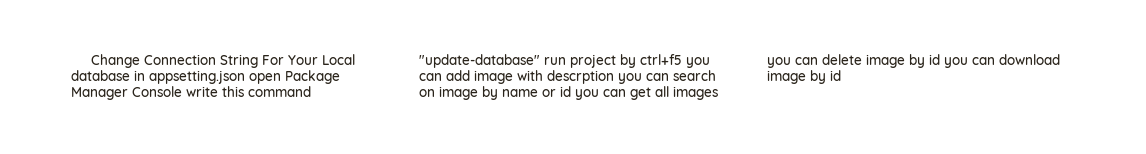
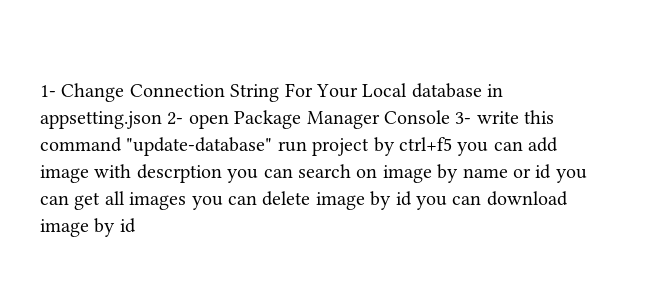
- Change Connection String For Your Local database in appsetting.json open Package Manager Console write this command "update-database" run project by ctrl+f5 you can add image with descrption you can search on image by name or id you can get all images you can delete image by id you can download image by id
+ 1- Change Connection String For Your Local database in appsetting.json 2- open Package Manager Console 3- write this command "update-database" run project by ctrl+f5 you can add image with descrption you can search on image by name or id you can get all images you can delete image by id you can download image by id

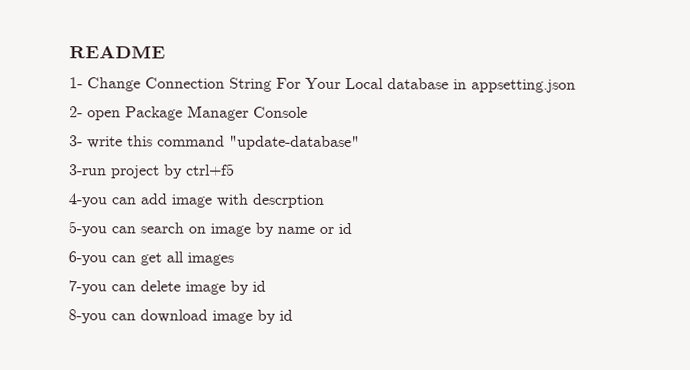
+ README
- 1- Change Connection String For Your Local database in appsetting.json 2- open Package Manager Console 3- write this command "update-database" run project by ctrl+f5 you can add image with descrption you can search on image by name or id you can get all images you can delete image by id you can download image by id
+ 1- Change Connection String For Your Local database in appsetting.json
+ 2- open Package Manager Console
+ 3- write this command "update-database"
+ 3-run project by ctrl+f5
+ 4-you can add image with descrption
+ 5-you can search on image by name or id
+ 6-you can get all images
+ 7-you can delete image by id
+ 8-you can download image by id

